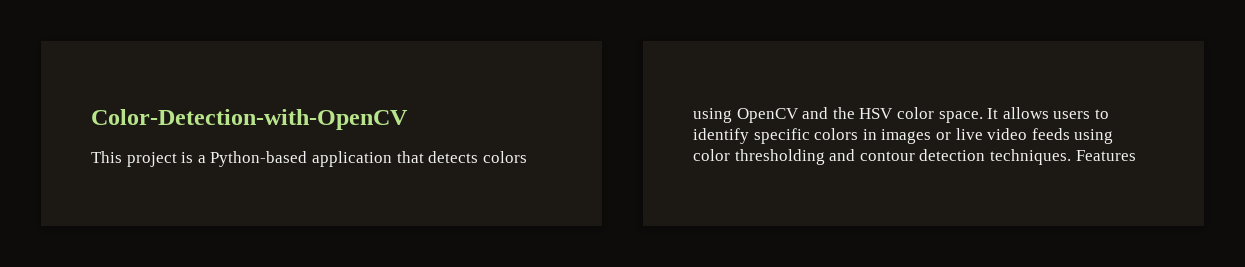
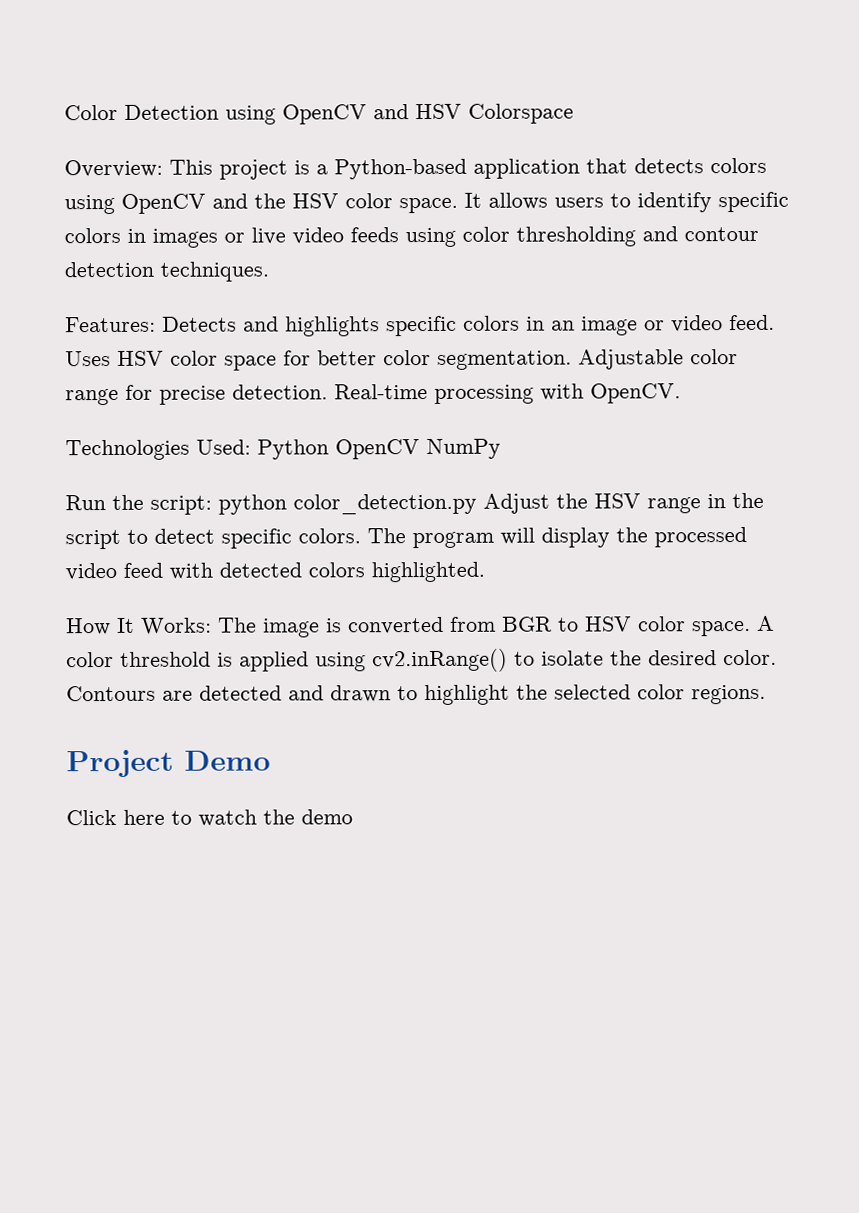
- Color-Detection-with-OpenCV
- This project is a Python-based application that detects colors using OpenCV and the HSV color space.
+ Color Detection using OpenCV and HSV Colorspace
+ Overview: This project is a Python-based application that detects colors using OpenCV and the HSV color space.
- It allows users to identify specific colors in images or live video feeds using color thresholding and contour detection techniques. Features
+ It allows users to identify specific colors in images or live video feeds using color thresholding and contour detection techniques.
+ Features: Detects and highlights specific colors in an image or video feed. Uses HSV color space for better color segmentation. Adjustable color range for precise detection. Real-time processing with OpenCV.
+ Technologies Used: Python OpenCV NumPy
+ Run the script: python color_detection.py Adjust the HSV range in the script to detect specific colors. The program will display the processed video feed with detected colors highlighted.
+ How It Works: The image is converted from BGR to HSV color space. A color threshold is applied using cv2.inRange() to isolate the desired color. Contours are detected and drawn to highlight the selected color regions.
+ Project Demo
+ Click here to watch the demo

